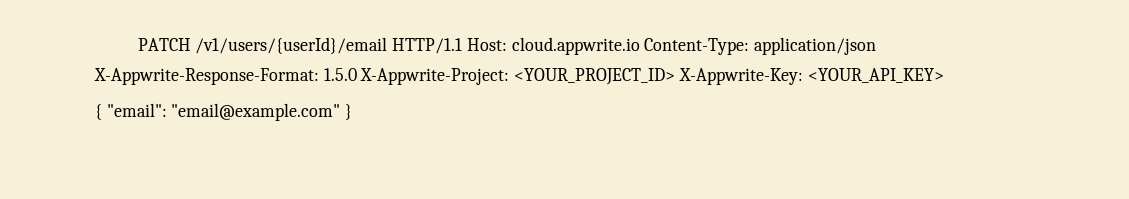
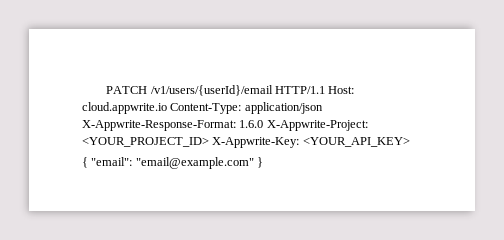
- PATCH /v1/users/{userId}/email HTTP/1.1 Host: cloud.appwrite.io Content-Type: application/json X-Appwrite-Response-Format: 1.5.0 X-Appwrite-Project: <YOUR_PROJECT_ID> X-Appwrite-Key: <YOUR_API_KEY>
+ PATCH /v1/users/{userId}/email HTTP/1.1 Host: cloud.appwrite.io Content-Type: application/json X-Appwrite-Response-Format: 1.6.0 X-Appwrite-Project: <YOUR_PROJECT_ID> X-Appwrite-Key: <YOUR_API_KEY>

